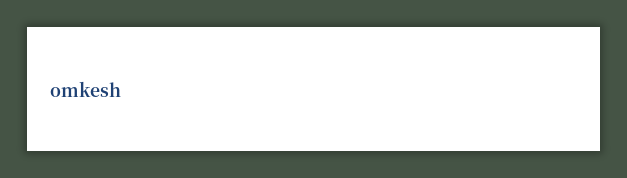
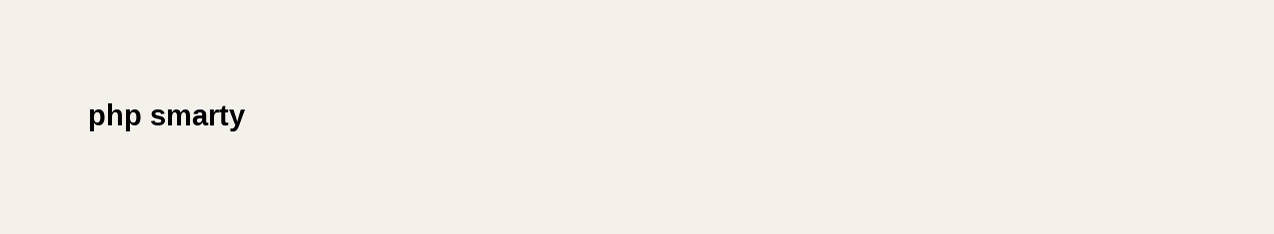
- omkesh
+ php smarty

